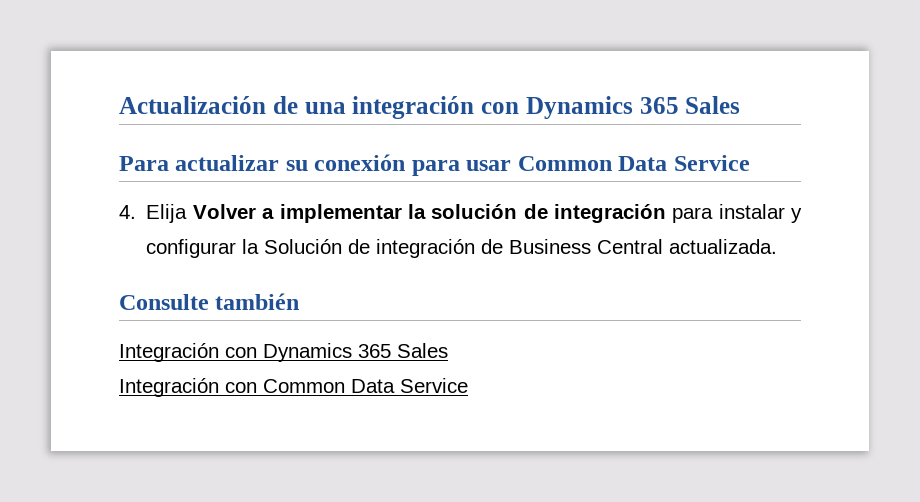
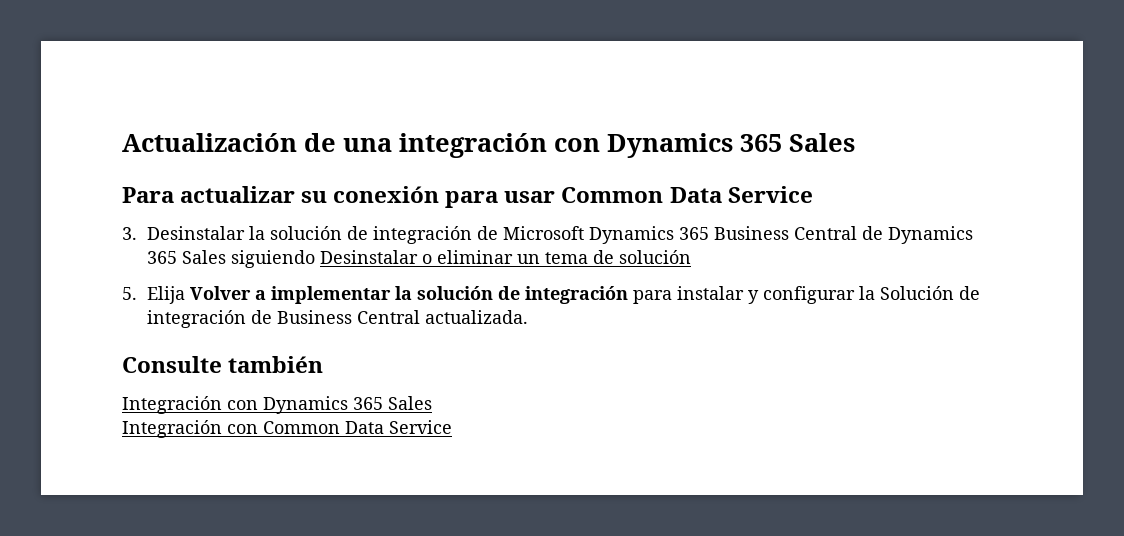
- 4. Elija Volver a implementar la solución de integración para instalar y configurar la Solución de integración de Business Central actualizada.
+ 3. Desinstalar la solución de integración de Microsoft Dynamics 365 Business Central de Dynamics 365 Sales siguiendo Desinstalar o eliminar un tema de solución
+ 5. Elija Volver a implementar la solución de integración para instalar y configurar la Solución de integración de Business Central actualizada.

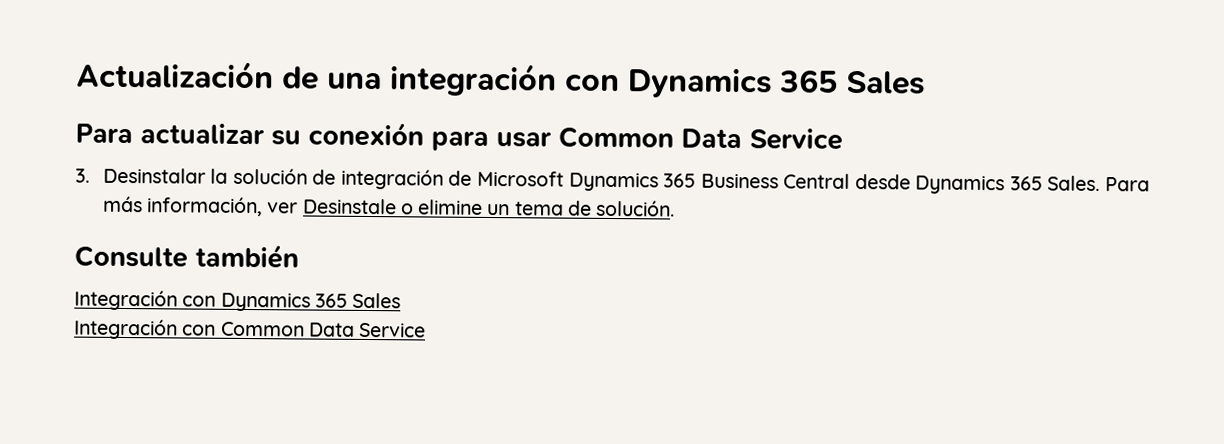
- 3. Desinstalar la solución de integración de Microsoft Dynamics 365 Business Central de Dynamics 365 Sales siguiendo Desinstalar o eliminar un tema de solución
- 5. Elija Volver a implementar la solución de integración para instalar y configurar la Solución de integración de Business Central actualizada.
+ 3. Desinstalar la solución de integración de Microsoft Dynamics 365 Business Central desde Dynamics 365 Sales. Para más información, ver Desinstale o elimine un tema de solución.

